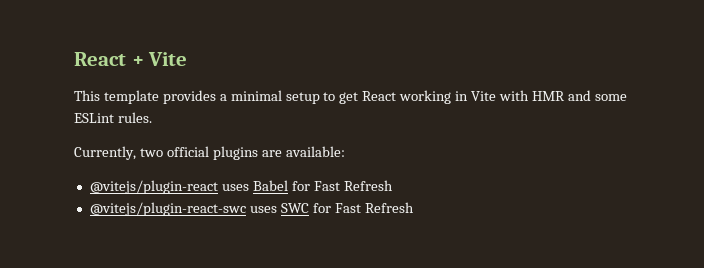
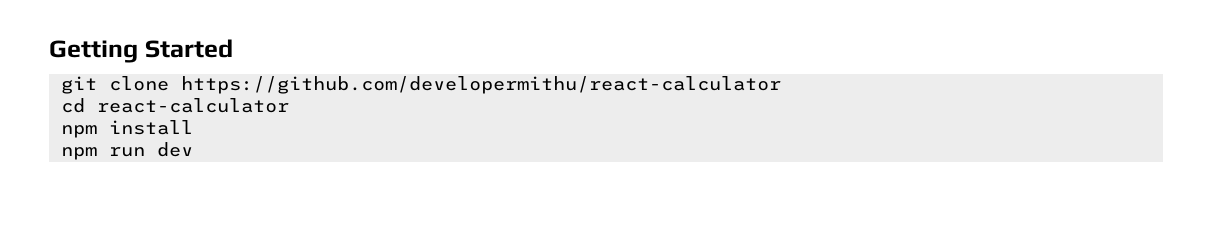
- React + Vite
- This template provides a minimal setup to get React working in Vite with HMR and some ESLint rules.
- Currently, two official plugins are available:
- @vitejs/plugin-react uses Babel for Fast Refresh
- @vitejs/plugin-react-swc uses SWC for Fast Refresh
+ Getting Started
+ git clone https://github.com/developermithu/react-calculator
+ cd react-calculator
+ npm install
+ npm run dev

